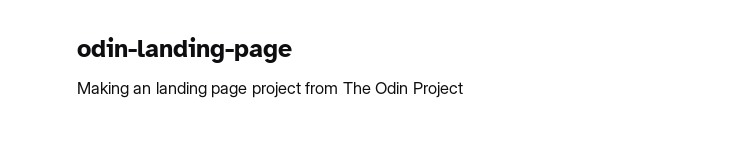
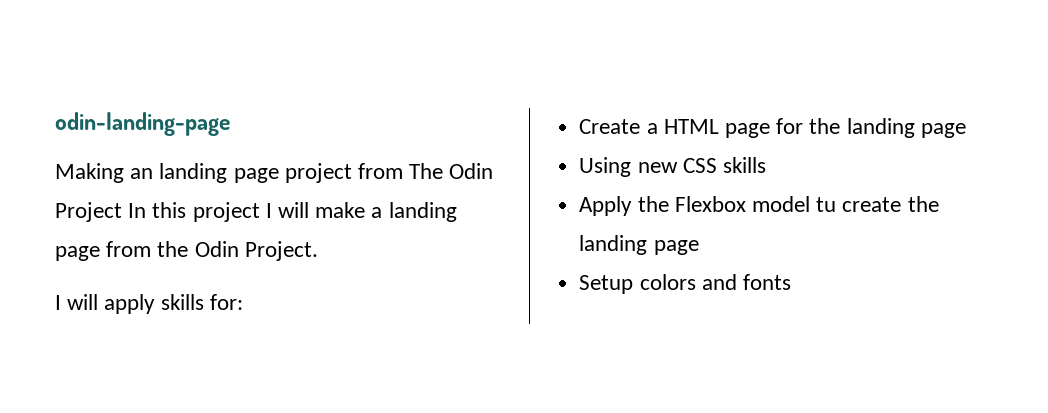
- Making an landing page project from The Odin Project
+ Making an landing page project from The Odin Project In this project I will make a landing page from the Odin Project.
+ I will apply skills for:
+ Create a HTML page for the landing page
+ Using new CSS skills
+ Apply the Flexbox model tu create the landing page
+ Setup colors and fonts

